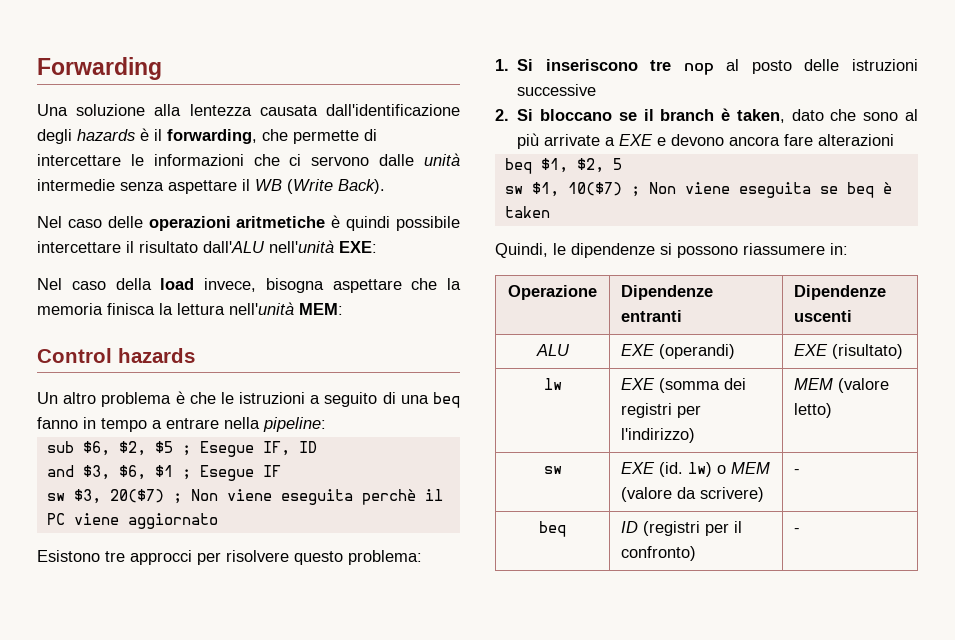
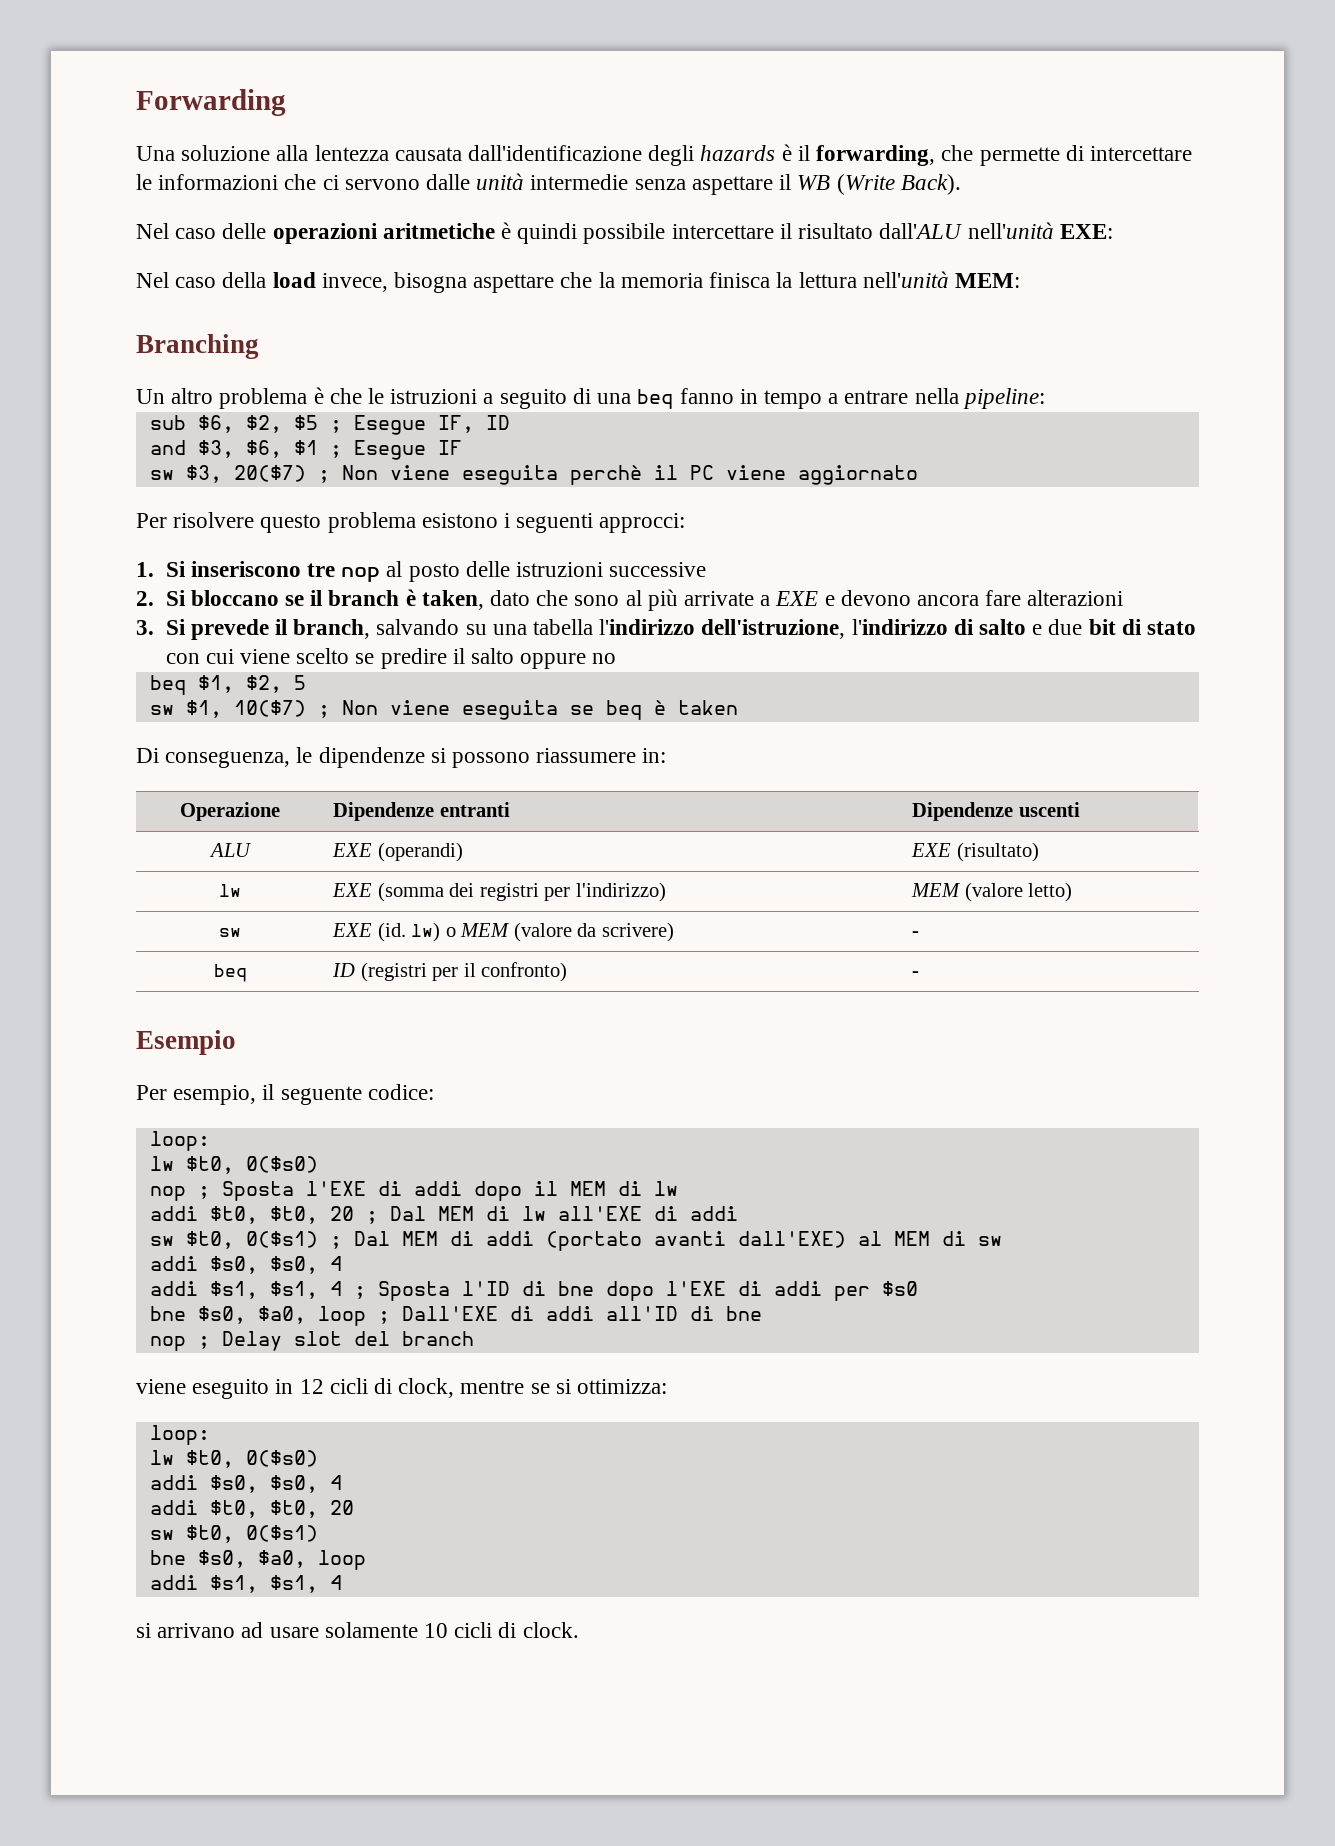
- Control hazards
+ Branching
- Esistono tre approcci per risolvere questo problema:
+ Per risolvere questo problema esistono i seguenti approcci:
+ 3. Si prevede il branch, salvando su una tabella l'indirizzo dell'istruzione, l'indirizzo di salto e due bit di stato con cui viene scelto se predire il salto oppure no
- Quindi, le dipendenze si possono riassumere in:
+ Di conseguenza, le dipendenze si possono riassumere in:
+ Esempio
+ Per esempio, il seguente codice:
+ loop:
+ lw $t0, 0($s0)
+ nop ; Sposta l'EXE di addi dopo il MEM di lw
+ addi $t0, $t0, 20 ; Dal MEM di lw all'EXE di addi
+ sw $t0, 0($s1) ; Dal MEM di addi (portato avanti dall'EXE) al MEM di sw
+ addi $s0, $s0, 4
+ addi $s1, $s1, 4 ; Sposta l'ID di bne dopo l'EXE di addi per $s0
+ bne $s0, $a0, loop ; Dall'EXE di addi all'ID di bne
+ nop ; Delay slot del branch
+ viene eseguito in 12 cicli di clock, mentre se si ottimizza:
+ loop:
+ lw $t0, 0($s0)
+ addi $s0, $s0, 4
+ addi $t0, $t0, 20
+ sw $t0, 0($s1)
+ bne $s0, $a0, loop
+ addi $s1, $s1, 4
+ si arrivano ad usare solamente 10 cicli di clock.

